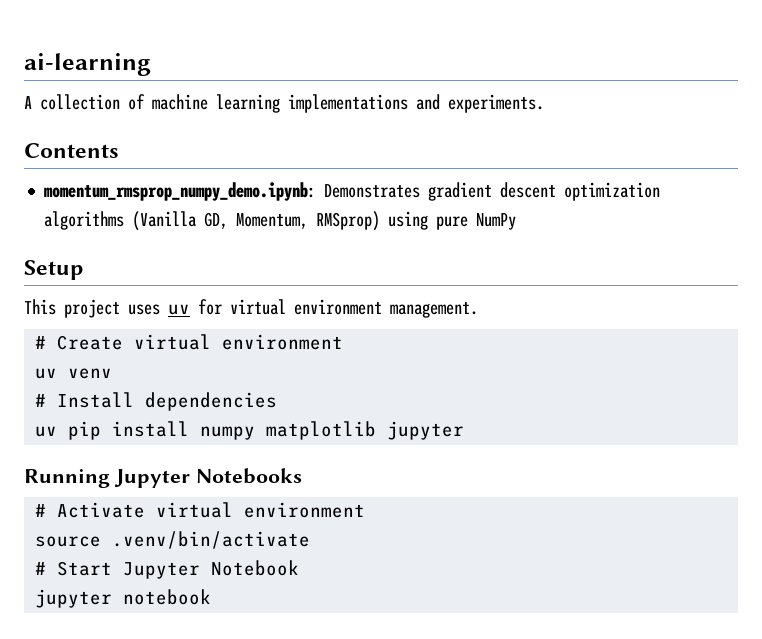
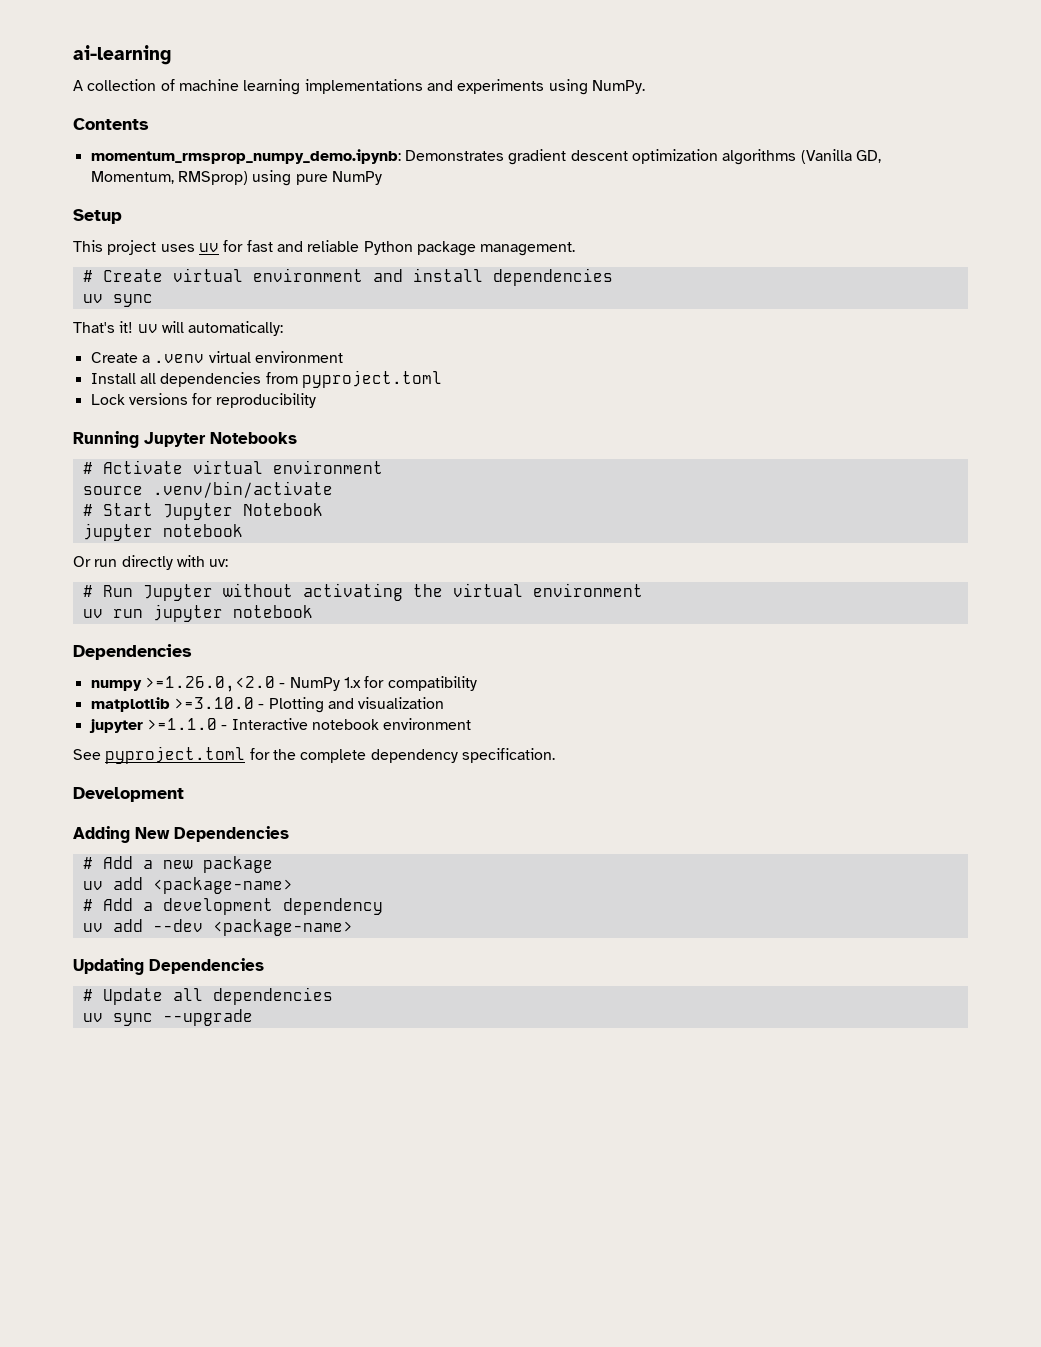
- A collection of machine learning implementations and experiments.
+ A collection of machine learning implementations and experiments using NumPy.
- This project uses uv for virtual environment management.
+ This project uses uv for fast and reliable Python package management.
- # Create virtual environment
- uv venv
- # Install dependencies
- uv pip install numpy matplotlib jupyter
+ # Create virtual environment and install dependencies
+ uv sync
+ That's it! uv will automatically:
+ Create a .venv virtual environment
+ Install all dependencies from pyproject.toml
+ Lock versions for reproducibility
+ Or run directly with uv:
+ # Run Jupyter without activating the virtual environment
+ uv run jupyter notebook
+ Dependencies
+ numpy >=1.26.0,<2.0 - NumPy 1.x for compatibility
+ matplotlib >=3.10.0 - Plotting and visualization
+ jupyter >=1.1.0 - Interactive notebook environment
+ See pyproject.toml for the complete dependency specification.
+ Development
+ Adding New Dependencies
+ # Add a new package
+ uv add <package-name>
+ # Add a development dependency
+ uv add --dev <package-name>
+ Updating Dependencies
+ # Update all dependencies
+ uv sync --upgrade

